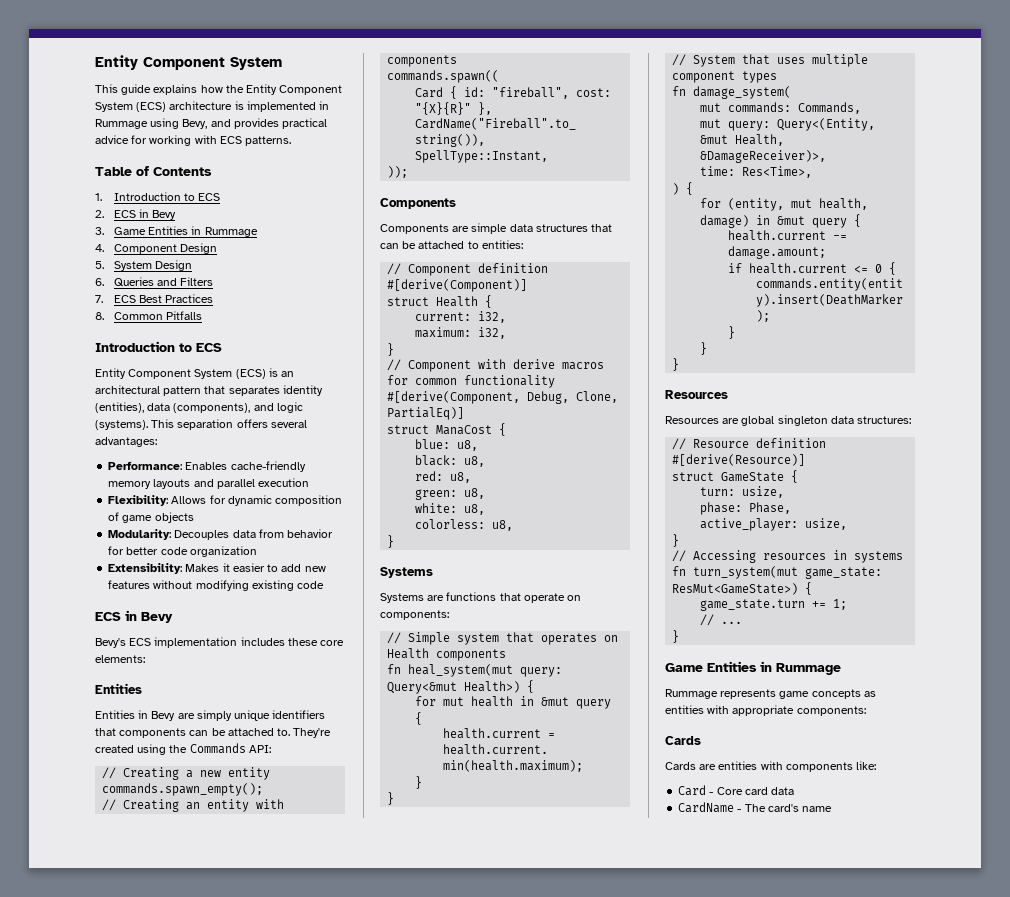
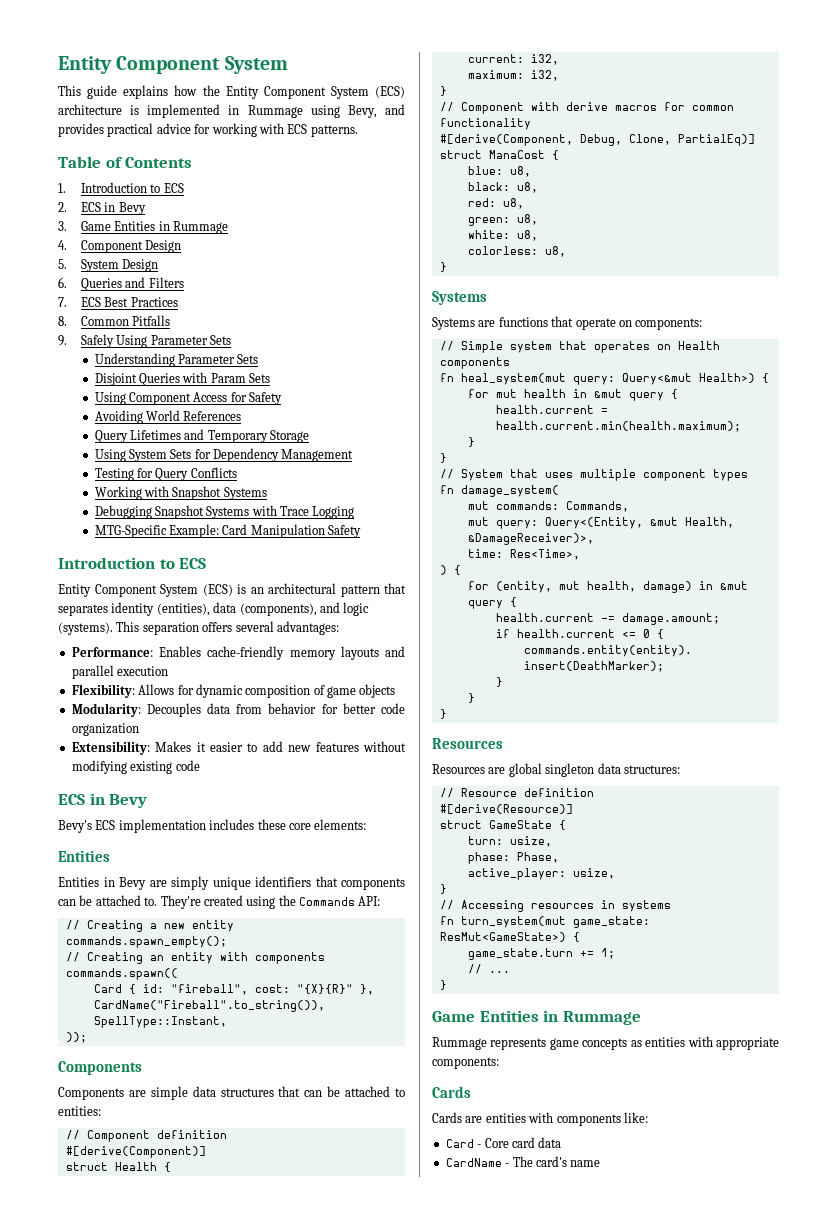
+ 9. Safely Using Parameter Sets
+ Understanding Parameter Sets
+ Disjoint Queries with Param Sets
+ Using Component Access for Safety
+ Avoiding World References
+ Query Lifetimes and Temporary Storage
+ Using System Sets for Dependency Management
+ Testing for Query Conflicts
+ Working with Snapshot Systems
+ Debugging Snapshot Systems with Trace Logging
+ MTG-Specific Example: Card Manipulation Safety

